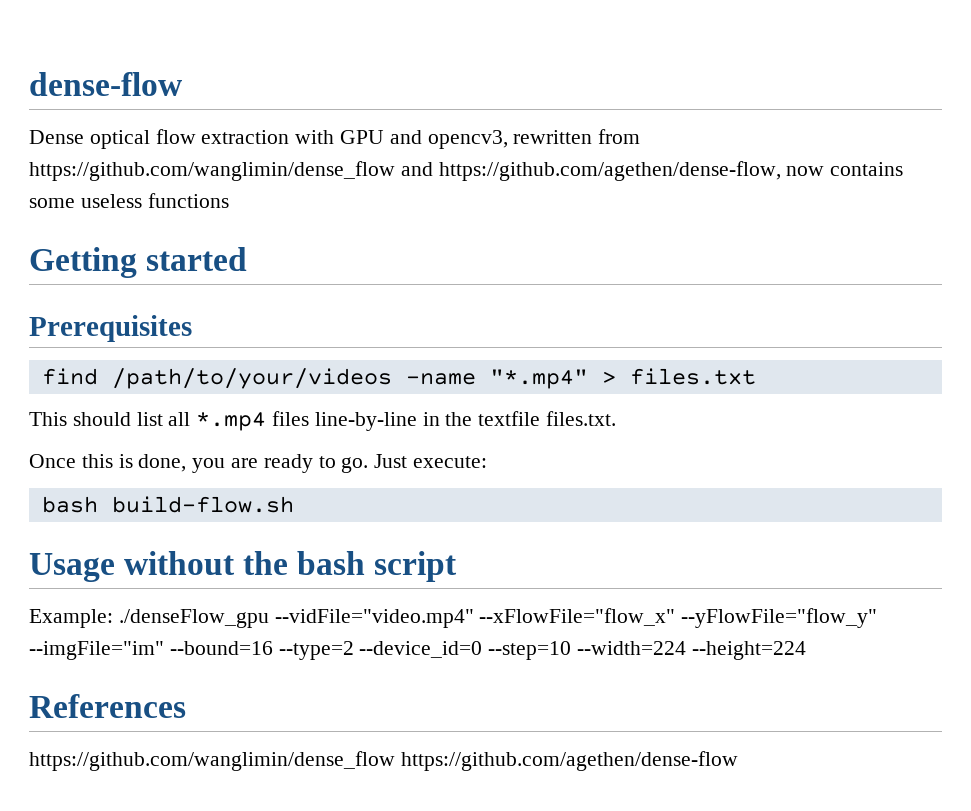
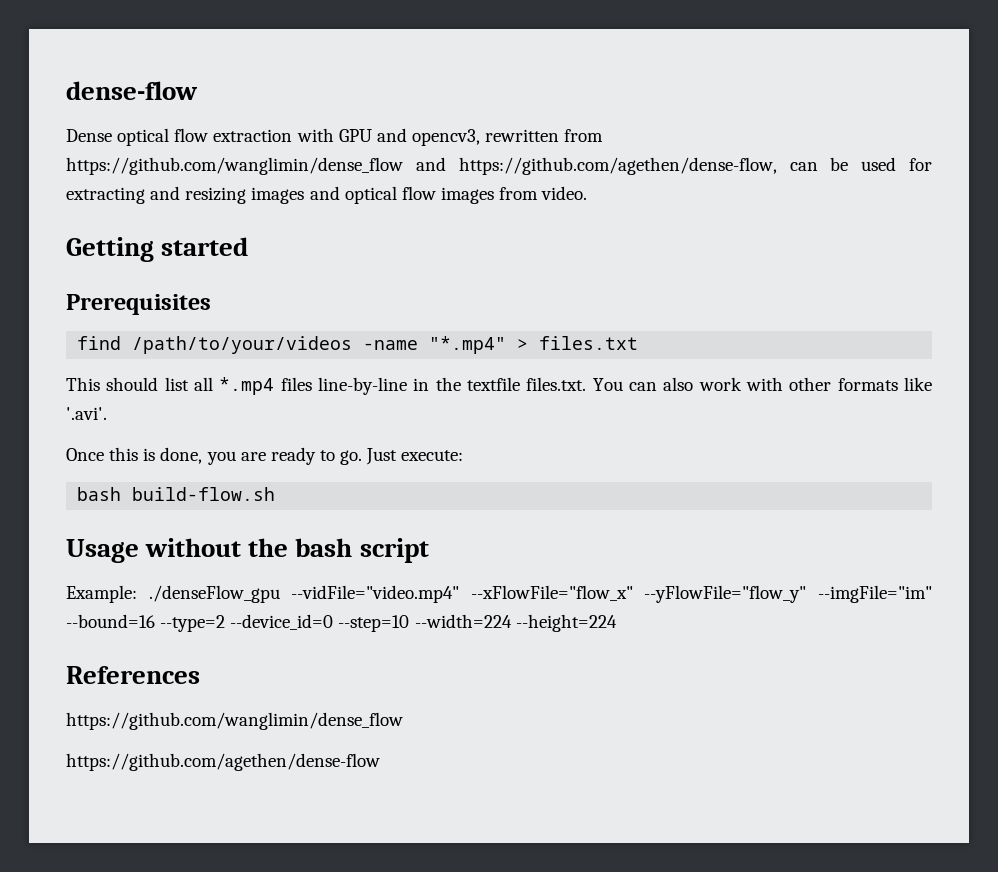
- Dense optical flow extraction with GPU and opencv3, rewritten from https://github.com/wanglimin/dense_flow and https://github.com/agethen/dense-flow, now contains some useless functions
+ Dense optical flow extraction with GPU and opencv3, rewritten from https://github.com/wanglimin/dense_flow and https://github.com/agethen/dense-flow, can be used for extracting and resizing images and optical flow images from video.
- This should list all *.mp4 files line-by-line in the textfile files.txt.
+ This should list all *.mp4 files line-by-line in the textfile files.txt. You can also work with other formats like '.avi'.
  References
- https://github.com/wanglimin/dense_flow https://github.com/agethen/dense-flow
+ https://github.com/wanglimin/dense_flow
+ https://github.com/agethen/dense-flow

